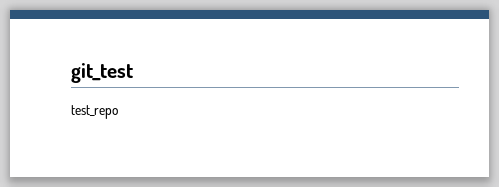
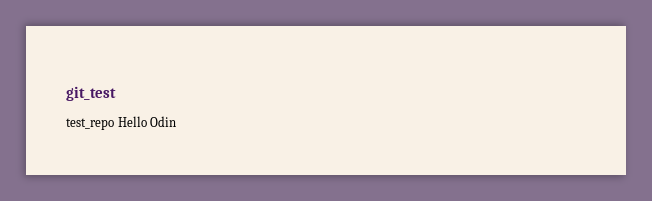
- test_repo
+ test_repo Hello Odin

